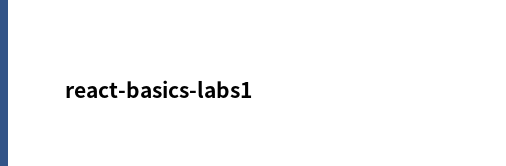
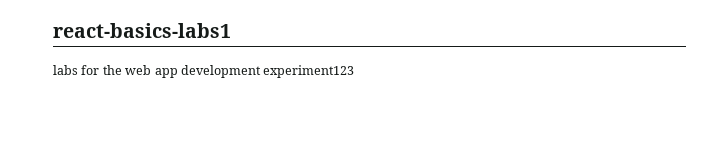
+ labs for the web app development experiment123

